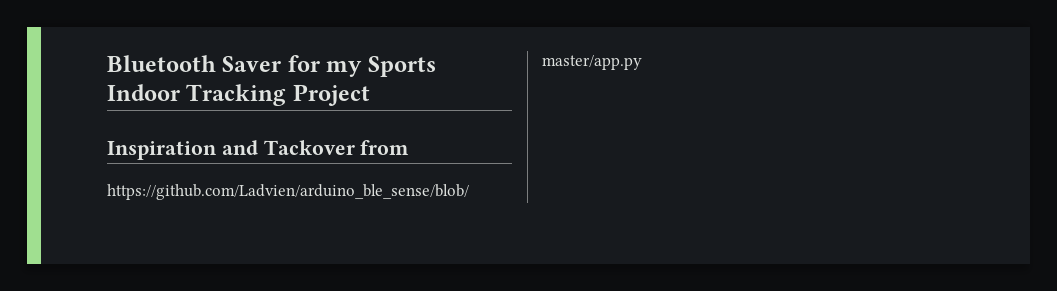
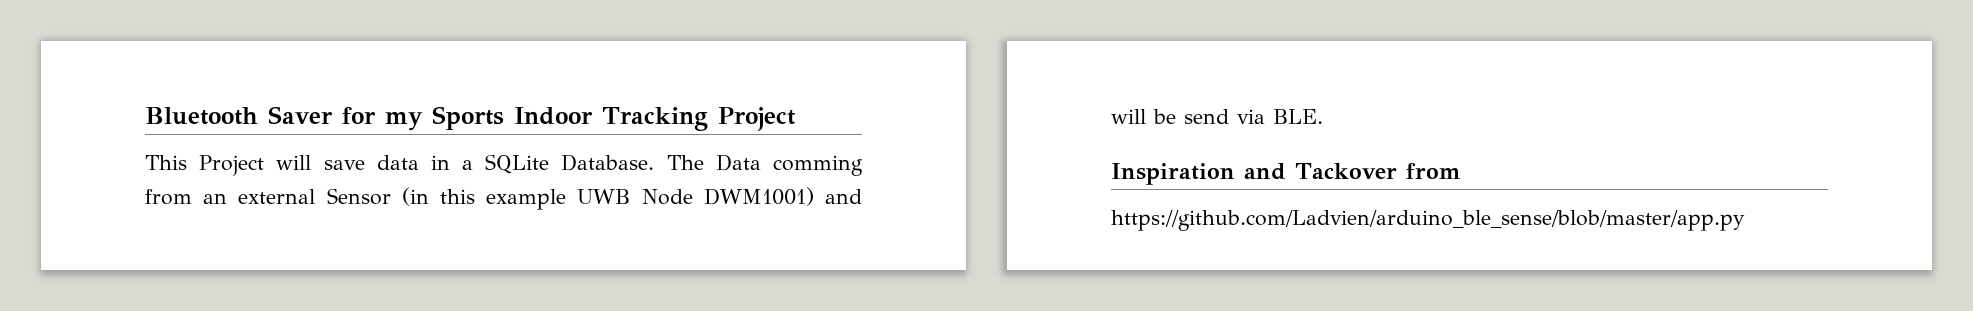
+ This Project will save data in a SQLite Database. The Data comming from an external Sensor (in this example UWB Node DWM1001) and will be send via BLE.

